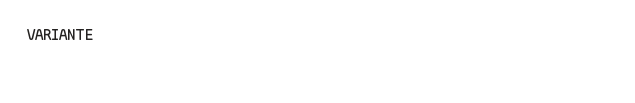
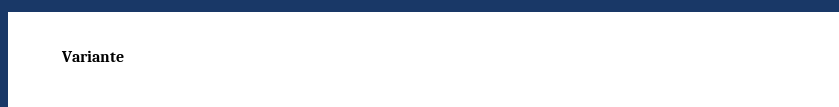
- VARIANTE
+ Variante

